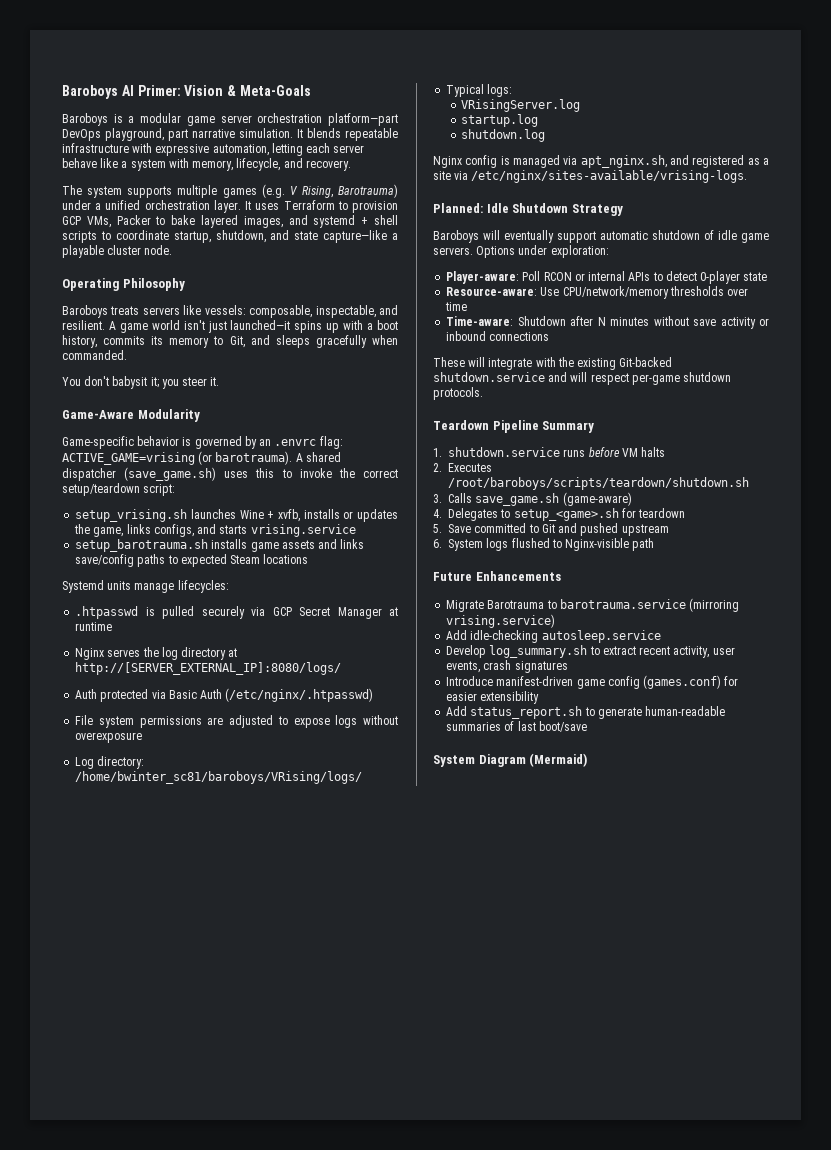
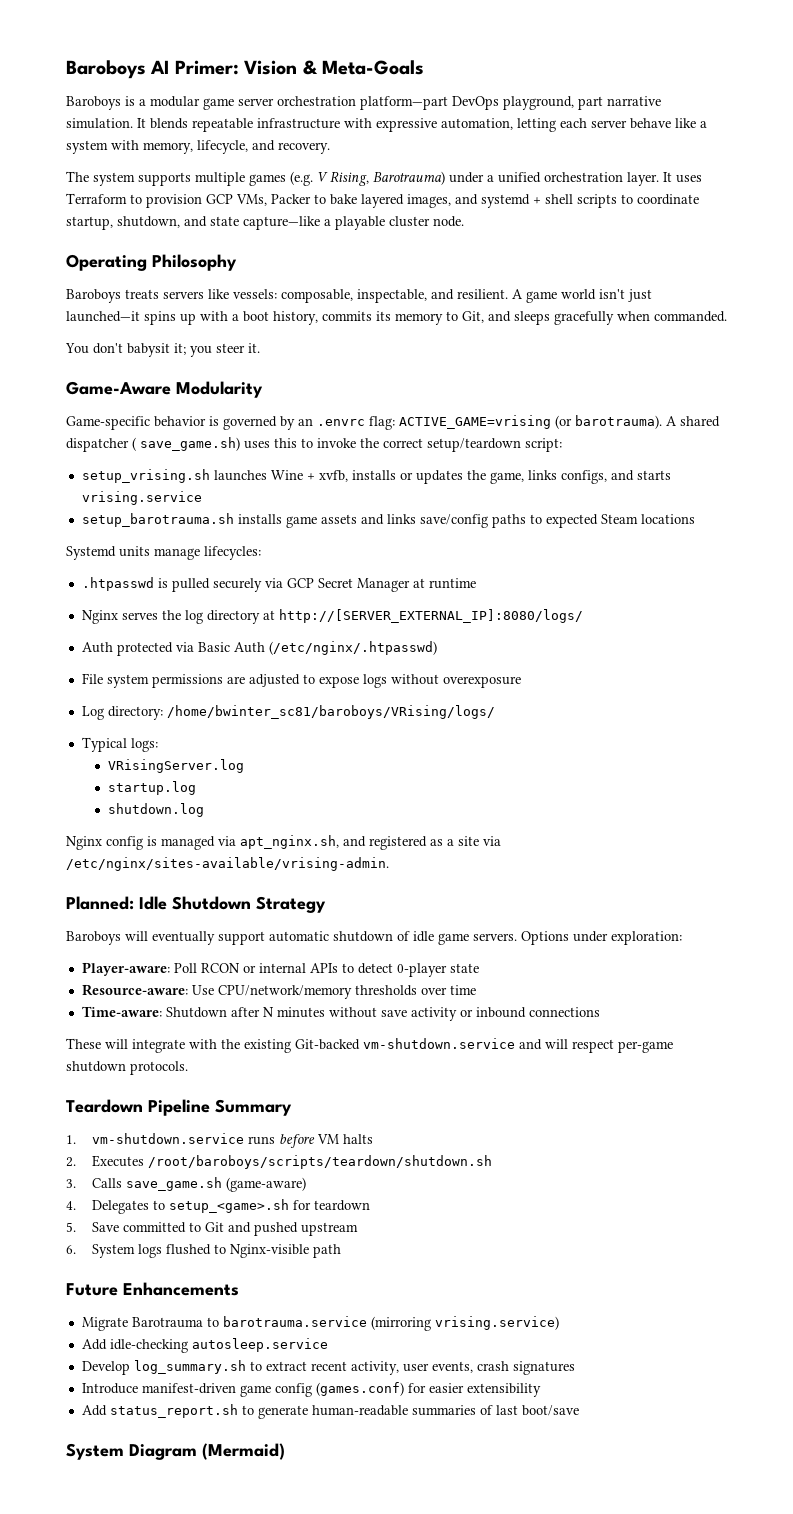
- A shared dispatcher (save_game.sh) uses this to invoke the correct setup/teardown script:
+ A shared dispatcher ( save_game.sh) uses this to invoke the correct setup/teardown script:
- Nginx config is managed via apt_nginx.sh, and registered as a site via /etc/nginx/sites-available/vrising-logs.
+ Nginx config is managed via apt_nginx.sh, and registered as a site via /etc/nginx/sites-available/vrising-admin.
- These will integrate with the existing Git-backed shutdown.service and will respect per-game shutdown protocols.
+ These will integrate with the existing Git-backed vm-shutdown.service and will respect per-game shutdown protocols.
- 1. shutdown.service runs before VM halts
+ 1. vm-shutdown.service runs before VM halts

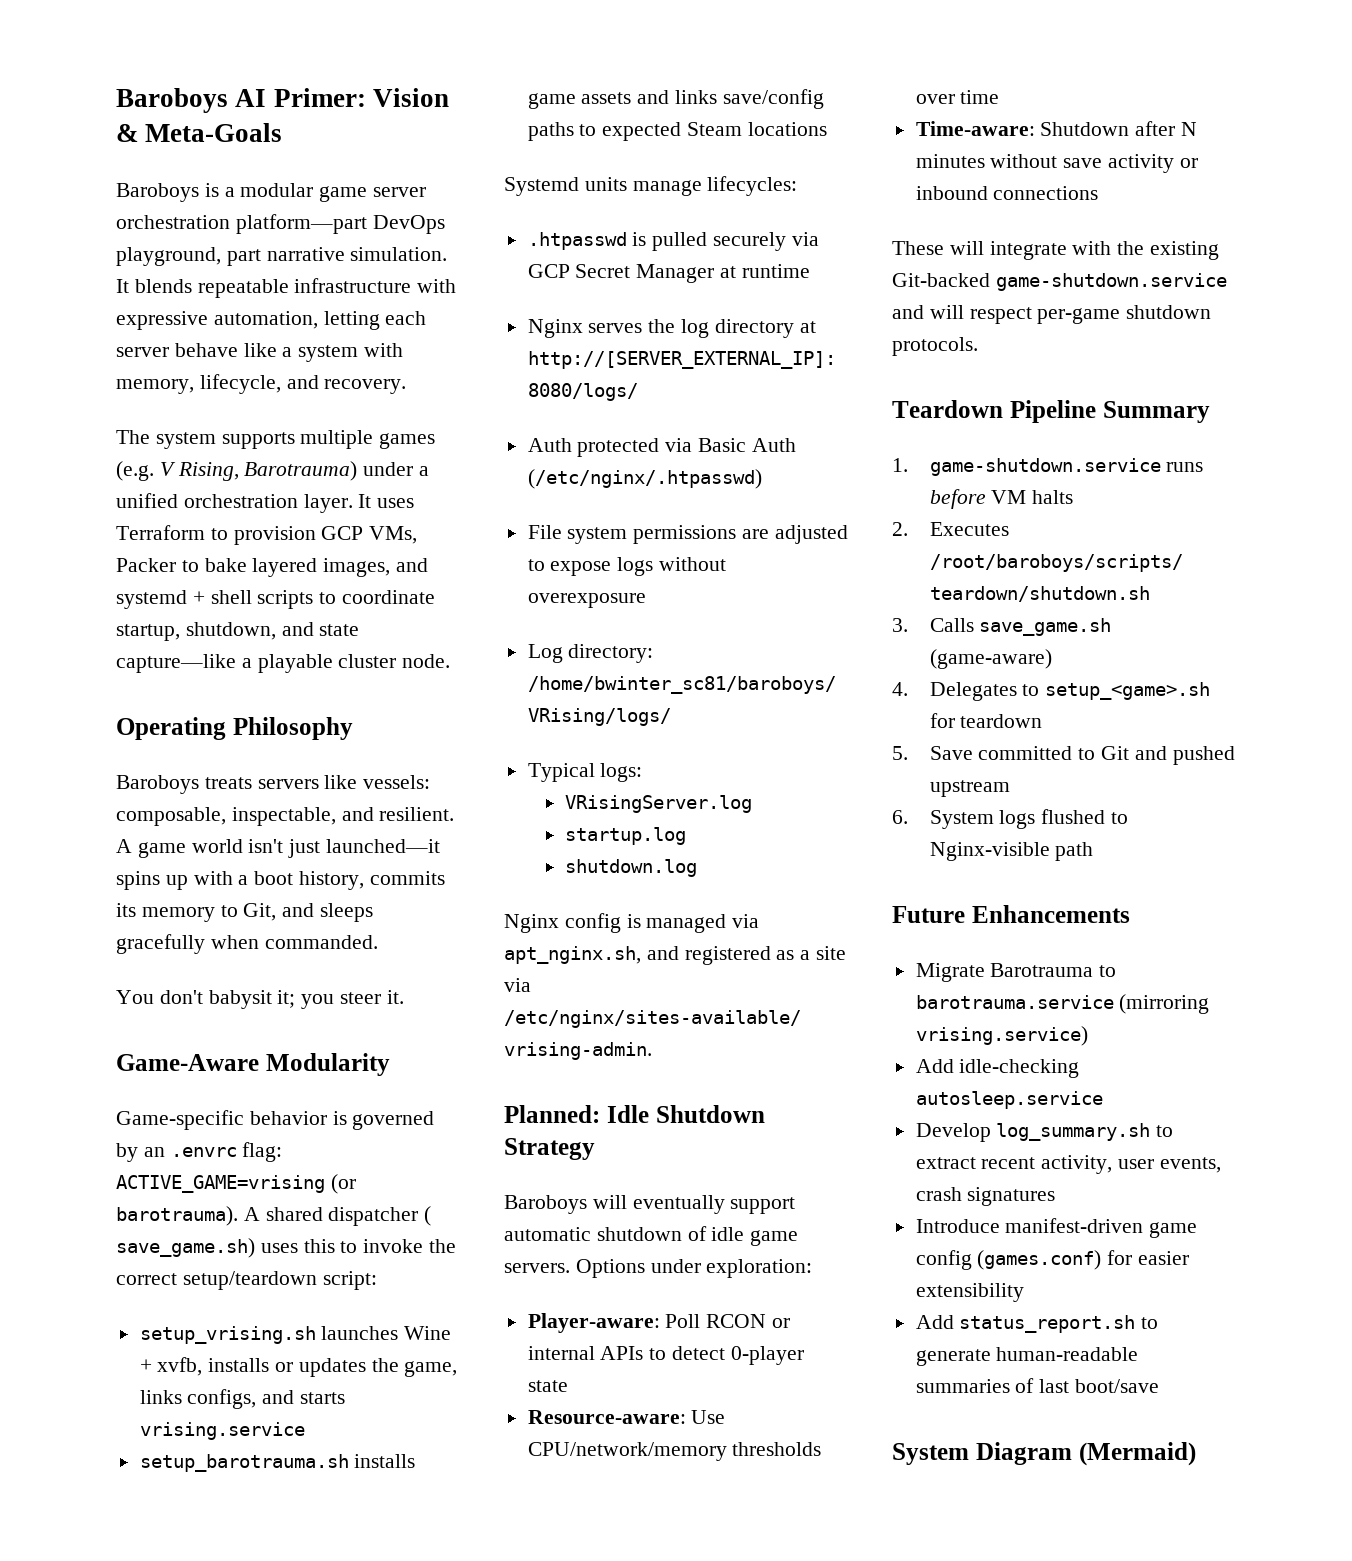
- These will integrate with the existing Git-backed vm-shutdown.service and will respect per-game shutdown protocols.
+ These will integrate with the existing Git-backed game-shutdown.service and will respect per-game shutdown protocols.
- 1. vm-shutdown.service runs before VM halts
+ 1. game-shutdown.service runs before VM halts

